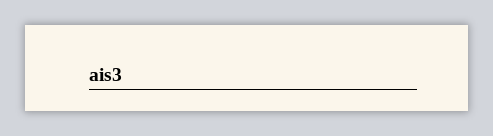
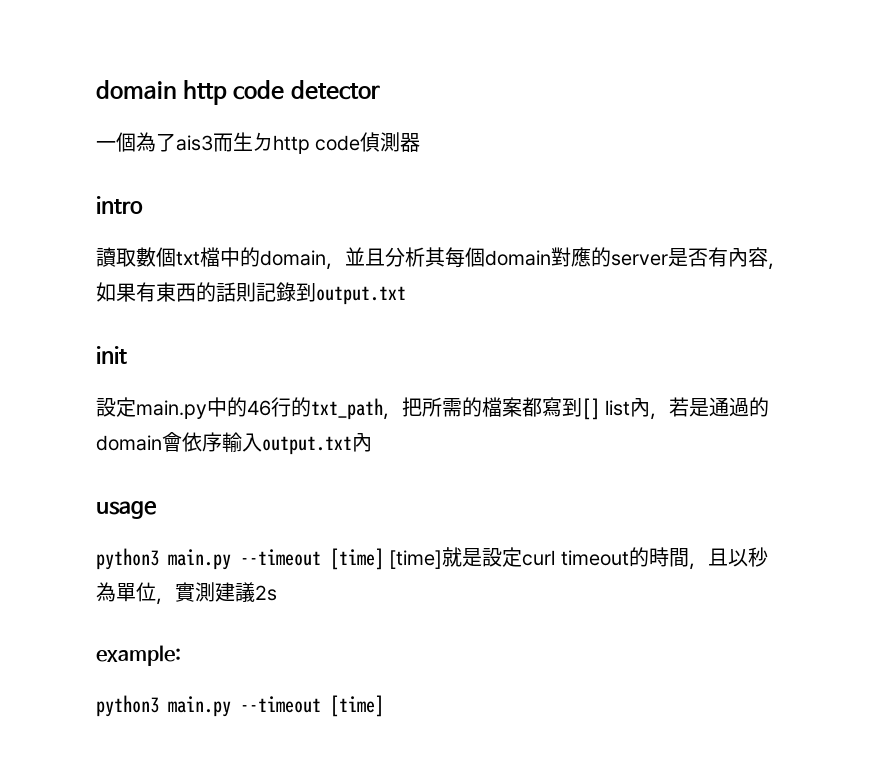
- ais3
+ domain http code detector
+ 一個為了ais3而生ㄉhttp code偵測器
+ intro
+ 讀取數個txt檔中的domain，並且分析其每個domain對應的server是否有內容，如果有東西的話則記錄到output.txt
+ init
+ 設定main.py中的46行的txt_path，把所需的檔案都寫到[] list內，若是通過的domain會依序輸入output.txt內
+ usage
+ python3 main.py --timeout [time] [time]就是設定curl timeout的時間，且以秒為單位，實測建議2s
+ example:
+ python3 main.py --timeout [time]

